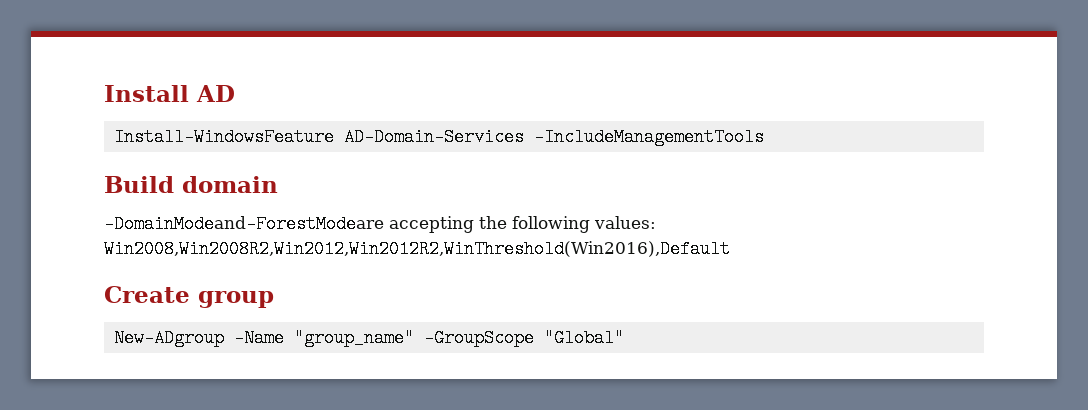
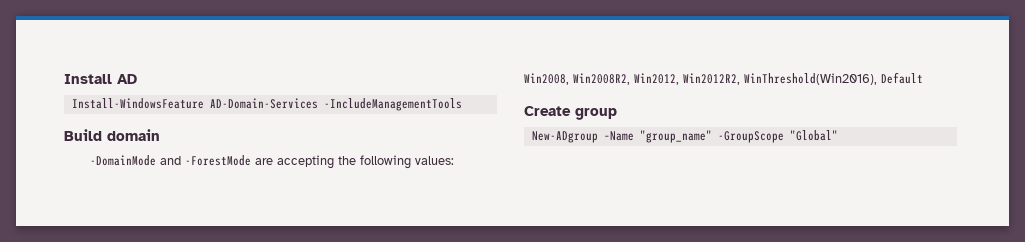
- -DomainModeand-ForestModeare accepting the following values: Win2008,Win2008R2,Win2012,Win2012R2,WinThreshold(Win2016),Default
+ -DomainMode and -ForestMode are accepting the following values: Win2008, Win2008R2, Win2012, Win2012R2, WinThreshold(Win2016), Default

